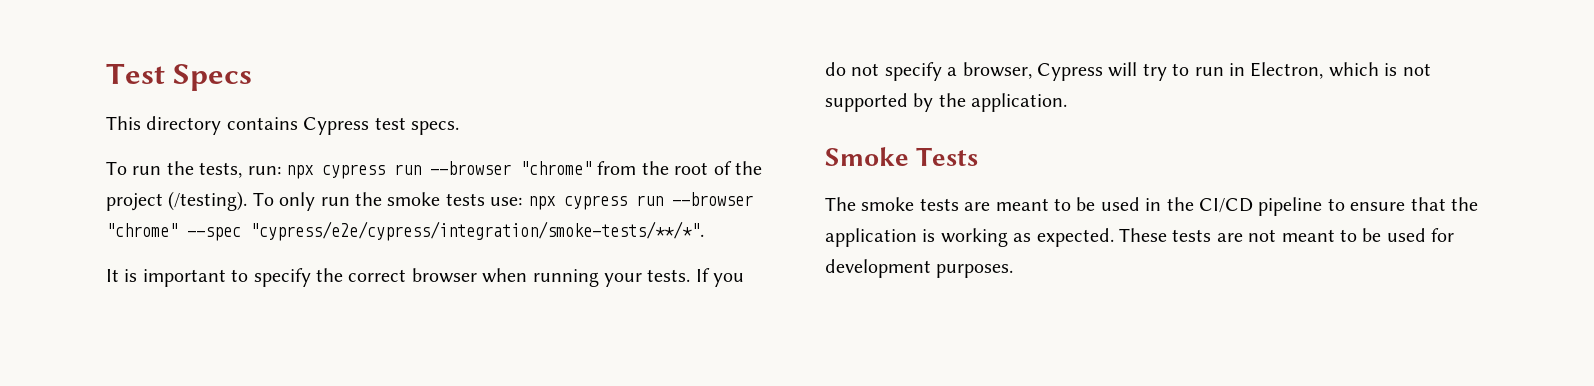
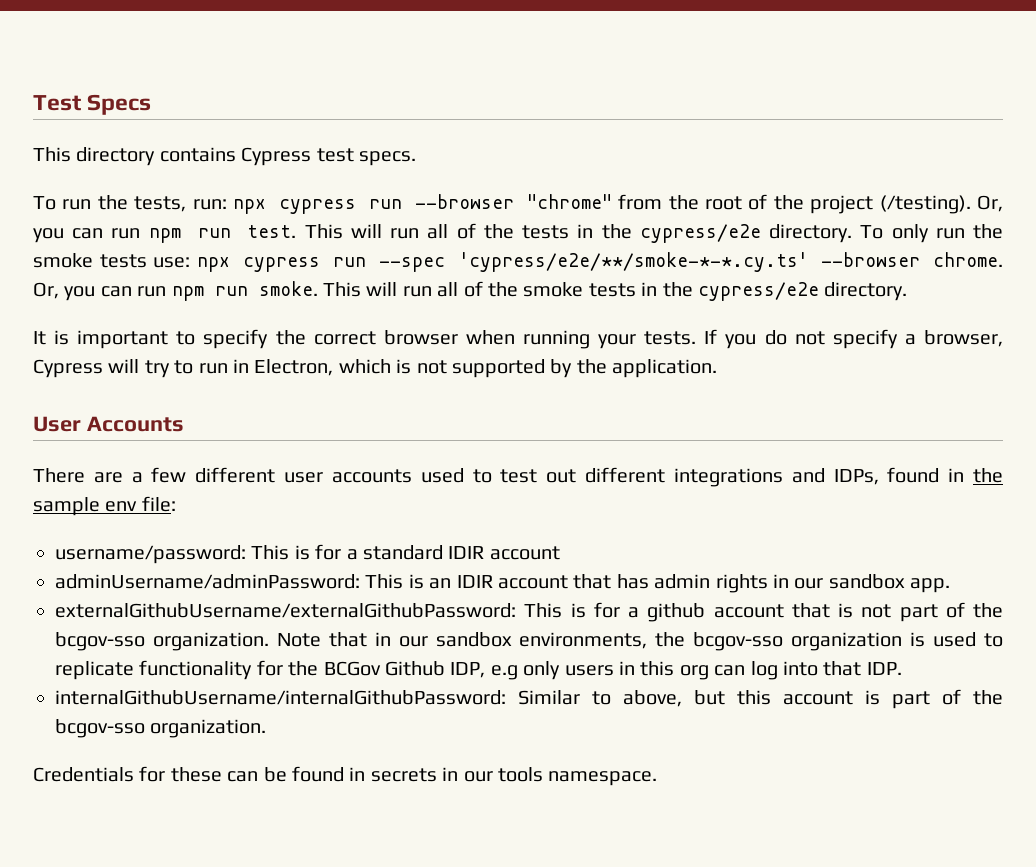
+ Or, you can run npm run test. This will run all of the tests in the cypress/e2e directory.
- To only run the smoke tests use: npx cypress run --browser "chrome" --spec "cypress/e2e/cypress/integration/smoke-tests/**/*".
+ To only run the smoke tests use: npx cypress run --spec 'cypress/e2e/**/smoke-*-*.cy.ts' --browser chrome. Or, you can run npm run smoke. This will run all of the smoke tests in the cypress/e2e directory.
- Smoke Tests
- The smoke tests are meant to be used in the CI/CD pipeline to ensure that the application is working as expected. These tests are not meant to be used for development purposes.
+ User Accounts
+ There are a few different user accounts used to test out different integrations and IDPs, found in the sample env file:
+ username/password: This is for a standard IDIR account
+ adminUsername/adminPassword: This is an IDIR account that has admin rights in our sandbox app.
+ externalGithubUsername/externalGithubPassword: This is for a github account that is not part of the bcgov-sso organization. Note that in our sandbox environments, the bcgov-sso organization is used to replicate functionality for the BCGov Github IDP, e.g only users in this org can log into that IDP.
+ internalGithubUsername/internalGithubPassword: Similar to above, but this account is part of the bcgov-sso organization.
+ Credentials for these can be found in secrets in our tools namespace.

